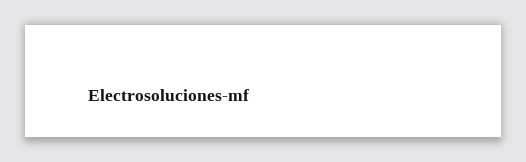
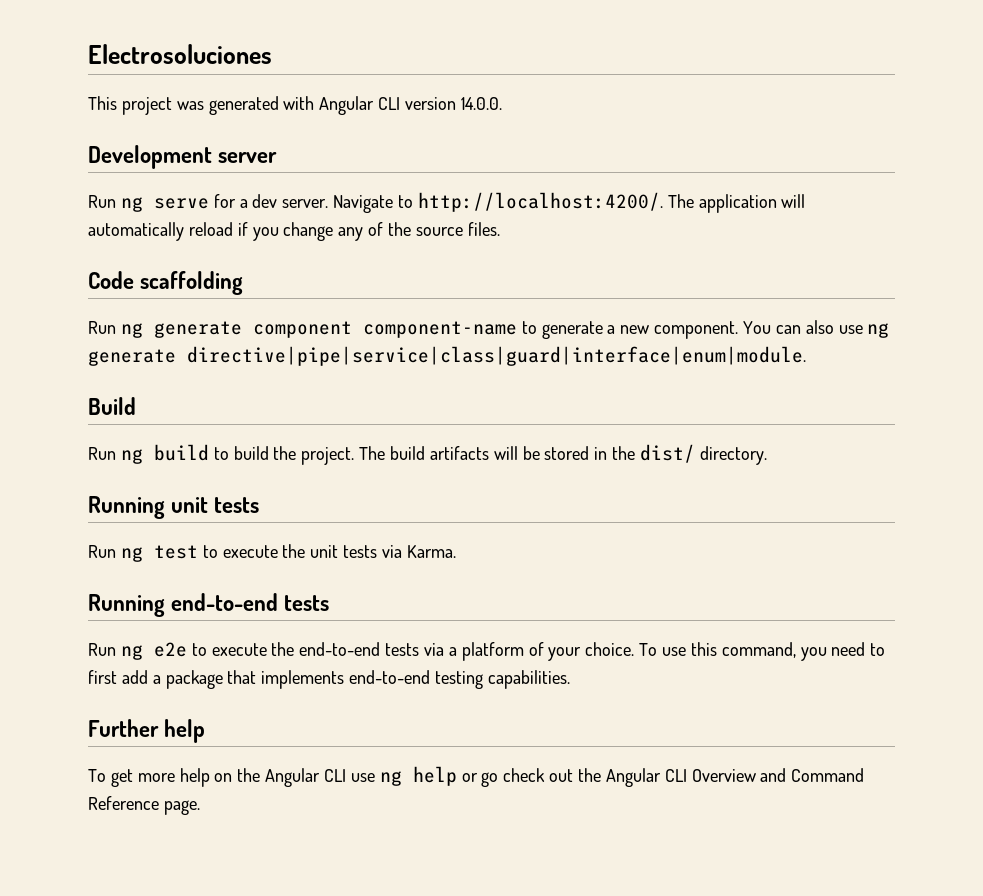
- Electrosoluciones-mf
+ Electrosoluciones
+ This project was generated with Angular CLI version 14.0.0.
+ Development server
+ Run ng serve for a dev server. Navigate to http://localhost:4200/. The application will automatically reload if you change any of the source files.
+ Code scaffolding
+ Run ng generate component component-name to generate a new component. You can also use ng generate directive|pipe|service|class|guard|interface|enum|module.
+ Build
+ Run ng build to build the project. The build artifacts will be stored in the dist/ directory.
+ Running unit tests
+ Run ng test to execute the unit tests via Karma.
+ Running end-to-end tests
+ Run ng e2e to execute the end-to-end tests via a platform of your choice. To use this command, you need to first add a package that implements end-to-end testing capabilities.
+ Further help
+ To get more help on the Angular CLI use ng help or go check out the Angular CLI Overview and Command Reference page.

